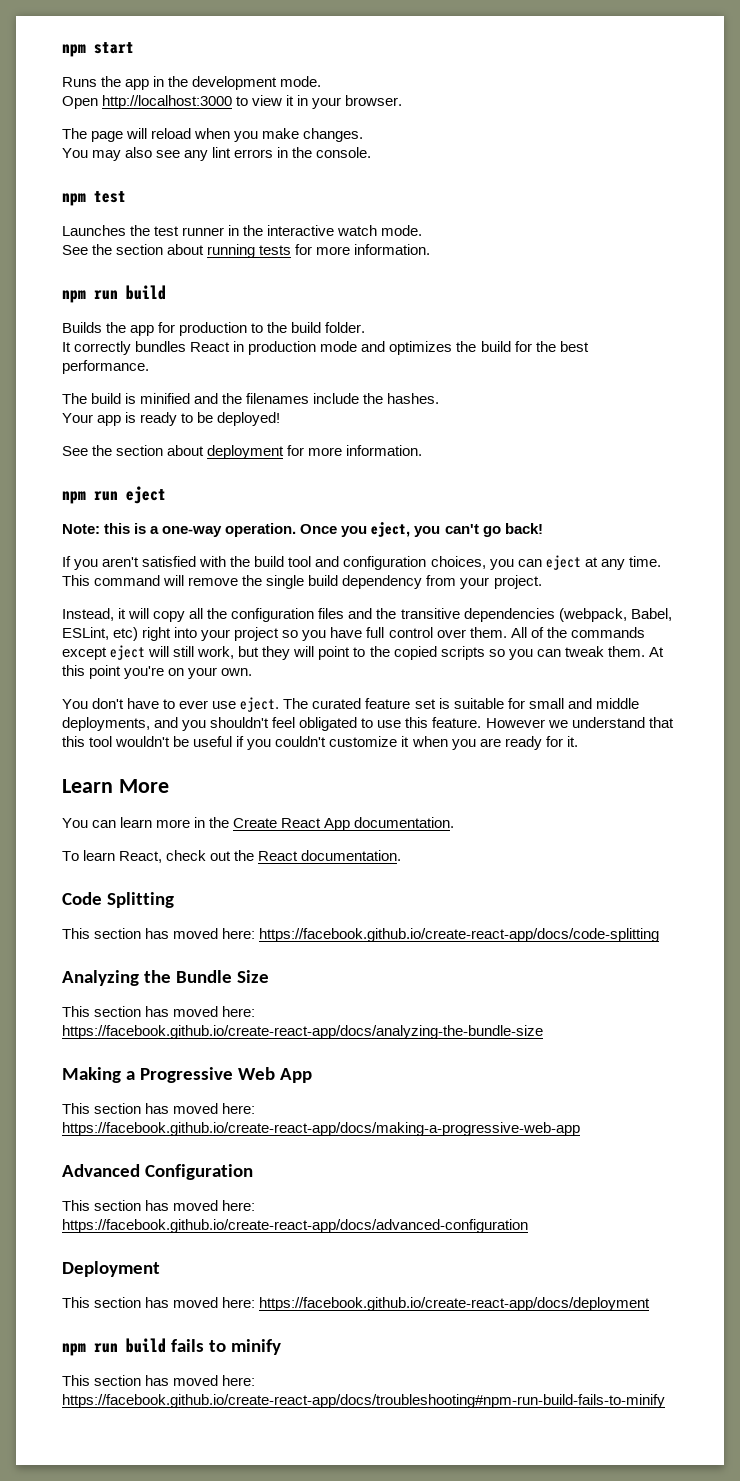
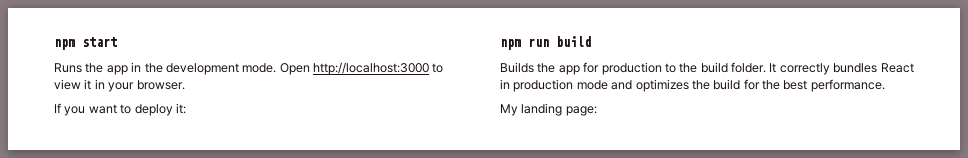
- Runs the app in the development mode.
- Open http://localhost:3000 to view it in your browser.
+ Runs the app in the development mode. Open http://localhost:3000 to view it in your browser.
- The page will reload when you make changes.
- You may also see any lint errors in the console.
- npm test
- Launches the test runner in the interactive watch mode.
- See the section about running tests for more information.
+ If you want to deploy it:
- Builds the app for production to the build folder.
- It correctly bundles React in production mode and optimizes the build for the best performance.
+ Builds the app for production to the build folder. It correctly bundles React in production mode and optimizes the build for the best performance.
- The build is minified and the filenames include the hashes.
- Your app is ready to be deployed!
- See the section about deployment for more information.
- npm run eject
- Note: this is a one-way operation. Once you eject, you can't go back!
- If you aren't satisfied with the build tool and configuration choices, you can eject at any time. This command will remove the single build dependency from your project.
- Instead, it will copy all the configuration files and the transitive dependencies (webpack, Babel, ESLint, etc) right into your project so you have full control over them. All of the commands except eject will still work, but they will point to the copied scripts so you can tweak them. At this point you're on your own.
- You don't have to ever use eject. The curated feature set is suitable for small and middle deployments, and you shouldn't feel obligated to use this feature. However we understand that this tool wouldn't be useful if you couldn't customize it when you are ready for it.
- Learn More
- You can learn more in the Create React App documentation.
- To learn React, check out the React documentation.
- Code Splitting
- This section has moved here: https://facebook.github.io/create-react-app/docs/code-splitting
- Analyzing the Bundle Size
- This section has moved here: https://facebook.github.io/create-react-app/docs/analyzing-the-bundle-size
- Making a Progressive Web App
- This section has moved here: https://facebook.github.io/create-react-app/docs/making-a-progressive-web-app
- Advanced Configuration
- This section has moved here: https://facebook.github.io/create-react-app/docs/advanced-configuration
- Deployment
- This section has moved here: https://facebook.github.io/create-react-app/docs/deployment
- npm run build fails to minify
- This section has moved here: https://facebook.github.io/create-react-app/docs/troubleshooting#npm-run-build-fails-to-minify
+ My landing page:

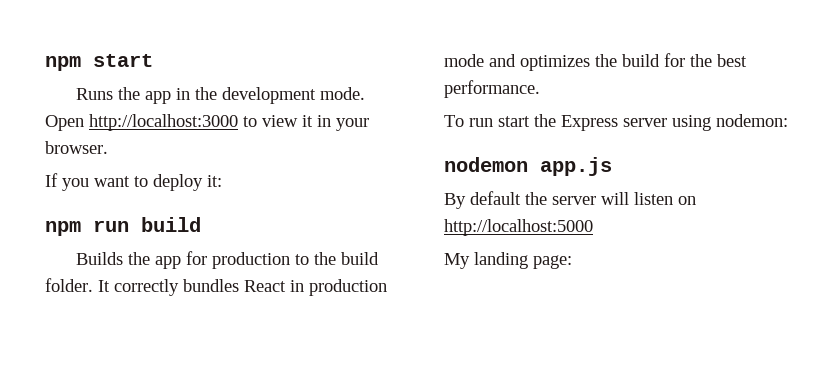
+ To run start the Express server using nodemon:
+ nodemon app.js
+ By default the server will listen on http://localhost:5000

